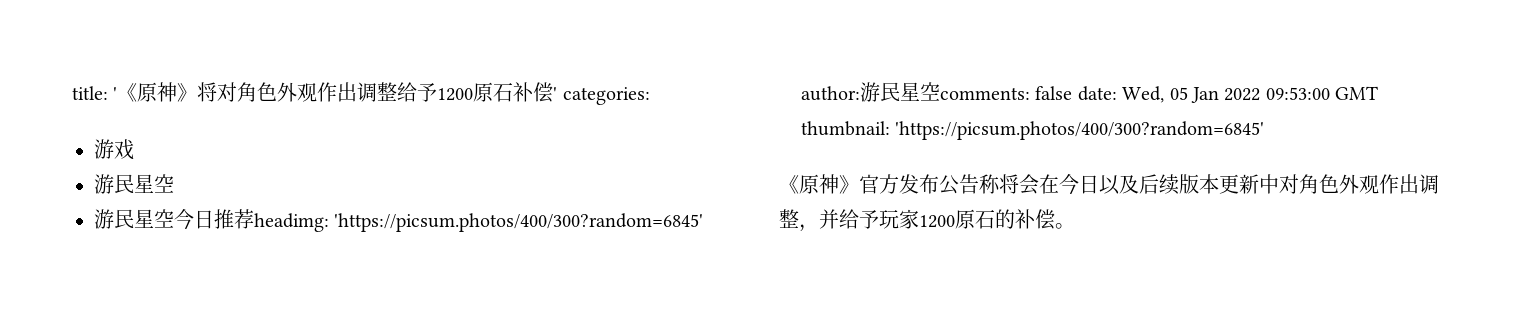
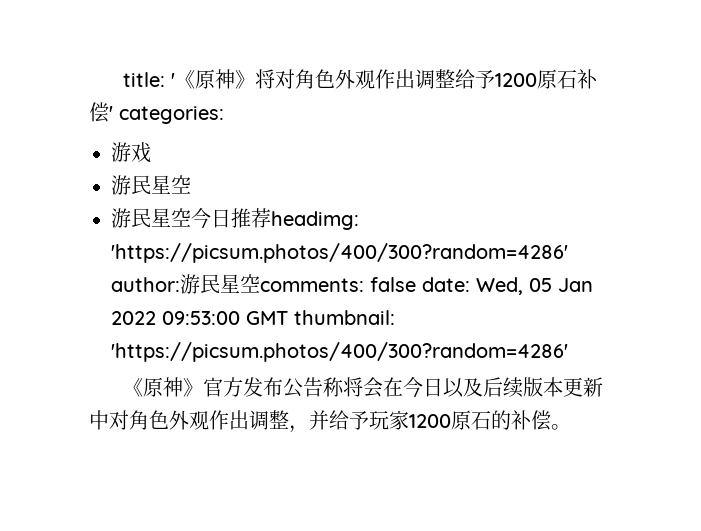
- 游民星空今日推荐headimg: 'https://picsum.photos/400/300?random=6845' author:游民星空comments: false date: Wed, 05 Jan 2022 09:53:00 GMT thumbnail: 'https://picsum.photos/400/300?random=6845'
+ 游民星空今日推荐headimg: 'https://picsum.photos/400/300?random=4286' author:游民星空comments: false date: Wed, 05 Jan 2022 09:53:00 GMT thumbnail: 'https://picsum.photos/400/300?random=4286'

